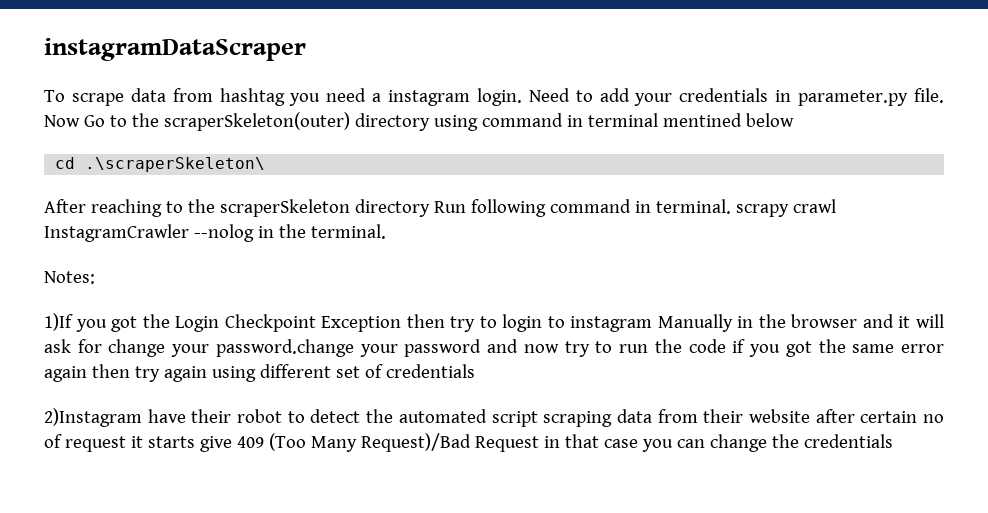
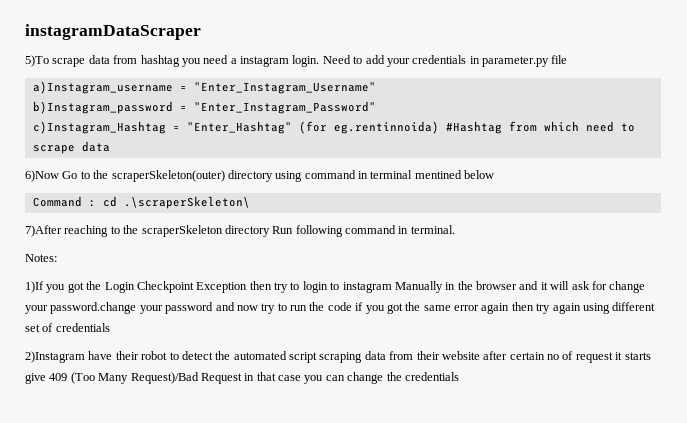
- To scrape data from hashtag you need a instagram login.
+ 5)To scrape data from hashtag you need a instagram login.
- Need to add your credentials in parameter.py file. Now Go to the scraperSkeleton(outer) directory using command in terminal mentined below
+ Need to add your credentials in parameter.py file
+ a)Instagram_username = "Enter_Instagram_Username"
+ b)Instagram_password = "Enter_Instagram_Password"
+ c)Instagram_Hashtag = "Enter_Hashtag" (for eg.rentinnoida) #Hashtag from which need to scrape data
+ 6)Now Go to the scraperSkeleton(outer) directory using command in terminal mentined below
- cd .\scraperSkeleton\
+ Command : cd .\scraperSkeleton\
- After reaching to the scraperSkeleton directory Run following command in terminal. scrapy crawl InstagramCrawler --nolog in the terminal.
+ 7)After reaching to the scraperSkeleton directory Run following command in terminal.

